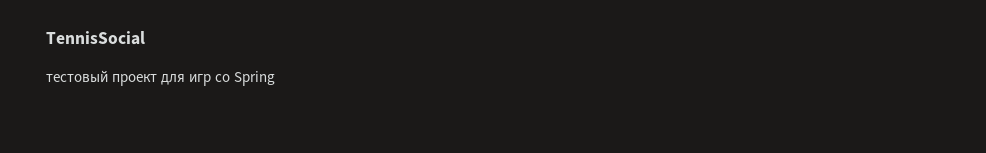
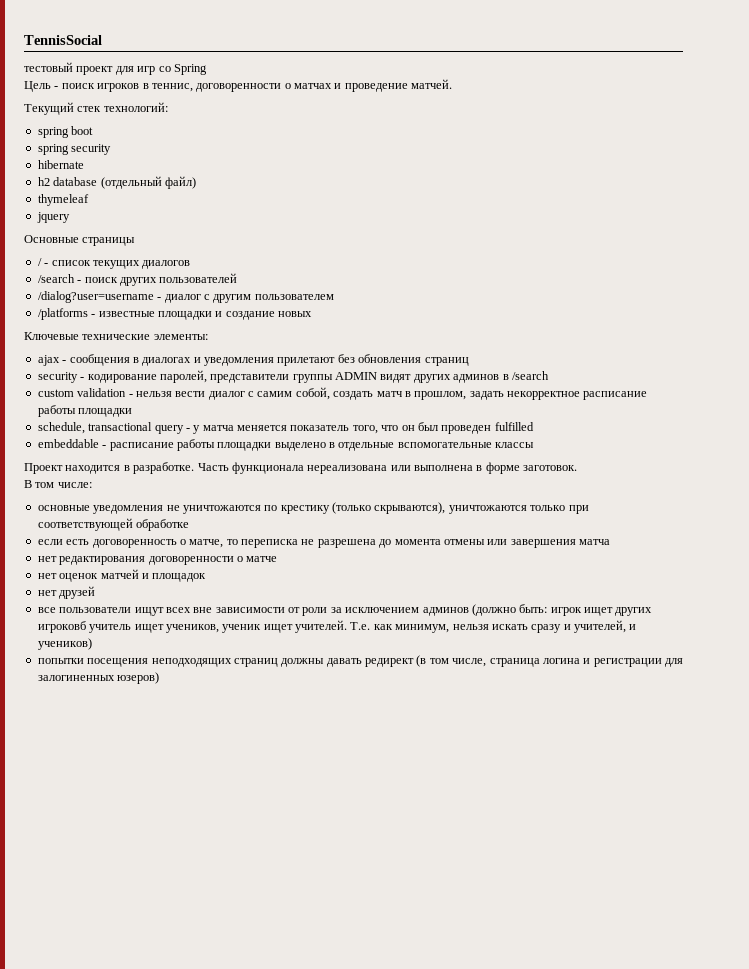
+ Цель - поиск игроков в теннис, договоренности о матчах и проведение матчей.
+ Текущий стек технологий:
+ spring boot
+ spring security
+ hibernate
+ h2 database (отдельный файл)
+ thymeleaf
+ jquery
+ Основные страницы
+ / - список текущих диалогов
+ /search - поиск других пользователей
+ /dialog?user=username - диалог с другим пользователем
+ /platforms - известные площадки и создание новых
+ Ключевые технические элементы:
+ ajax - сообщения в диалогах и уведомления прилетают без обновления страниц
+ seсurity - кодирование паролей, представители группы ADMIN видят других админов в /search
+ custom validation - нельзя вести диалог с самим собой, создать матч в прошлом, задать некорректное расписание работы площадки
+ schedule, transactional query - у матча меняется показатель того, что он был проведен fulfilled
+ embeddable - расписание работы площадки выделено в отдельные вспомогательные классы
+ Проект находится в разработке. Часть функционала нереализована или выполнена в форме заготовок.
+ В том числе:
+ основные уведомления не уничтожаются по крестику (только скрываются), уничтожаются только при соответствующей обработке
+ если есть договоренность о матче, то переписка не разрешена до момента отмены или завершения матча
+ нет редактирования договоренности о матче
+ нет оценок матчей и площадок
+ нет друзей
+ все пользователи ищут всех вне зависимости от роли за исключением админов (должно быть: игрок ищет других игроковб учитель ищет учеников, ученик ищет учителей. Т.е. как минимум, нельзя искать сразу и учителей, и учеников)
+ попытки посещения неподходящих страниц должны давать редирект (в том числе, страница логина и регистрации для залогиненных юзеров)

